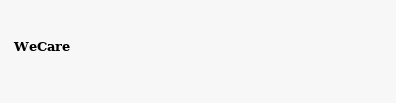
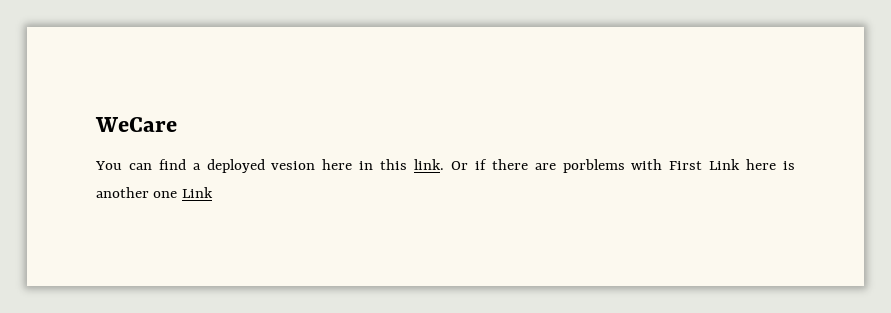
+ You can find a deployed vesion here in this link. Or if there are porblems with First Link here is another one Link

